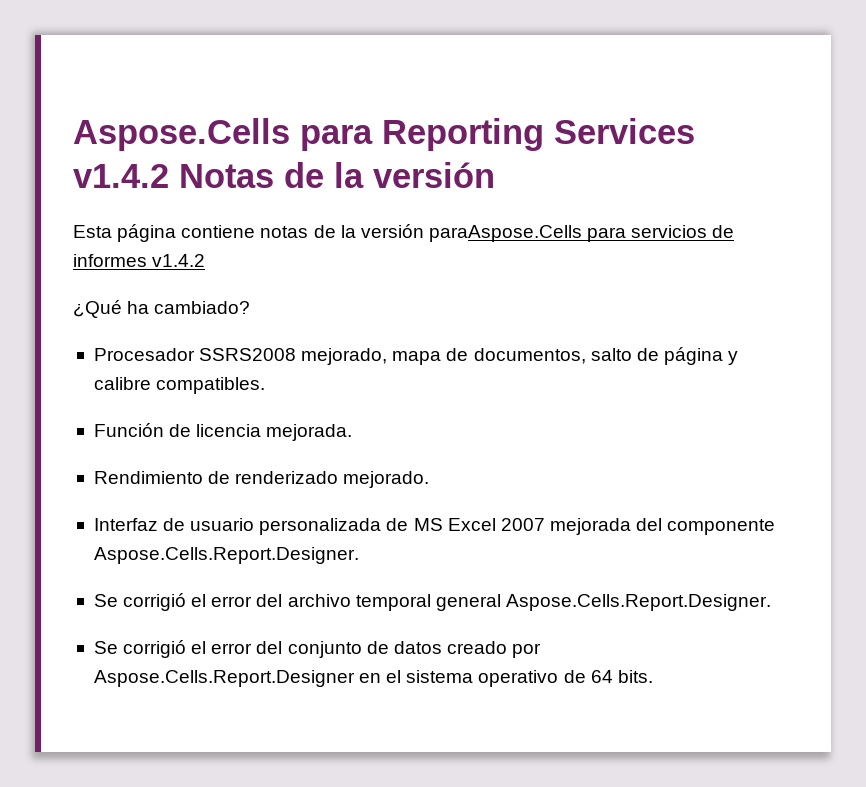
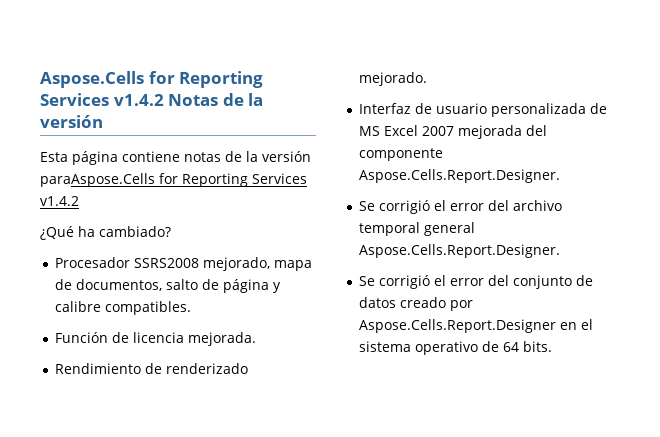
- Aspose.Cells para Reporting Services v1.4.2 Notas de la versión
+ Aspose.Cells for Reporting Services v1.4.2 Notas de la versión
- Esta página contiene notas de la versión paraAspose.Cells para servicios de informes v1.4.2
+ Esta página contiene notas de la versión paraAspose.Cells for Reporting Services v1.4.2

